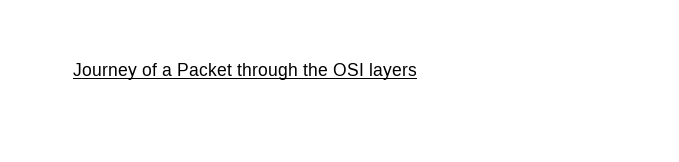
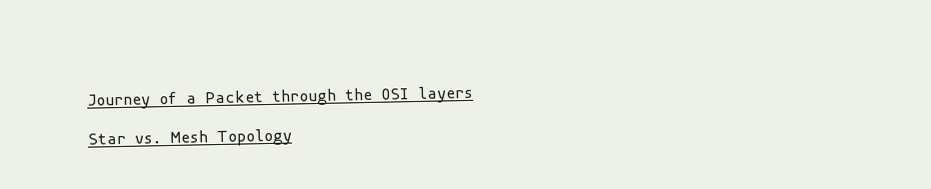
+ Star vs. Mesh Topology

